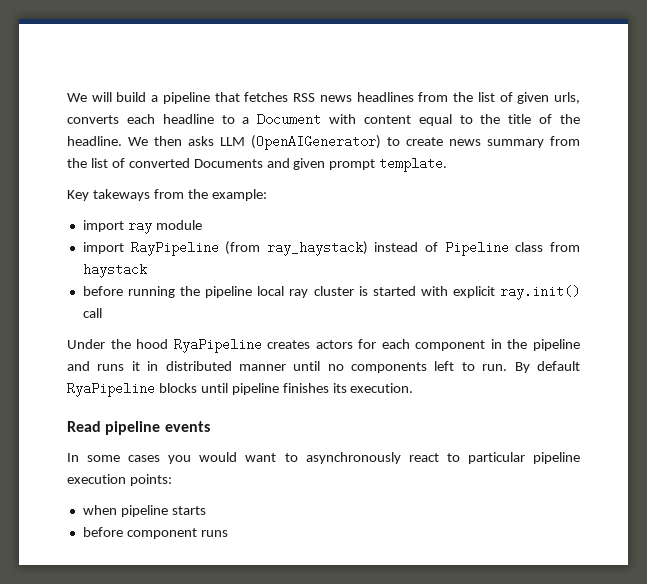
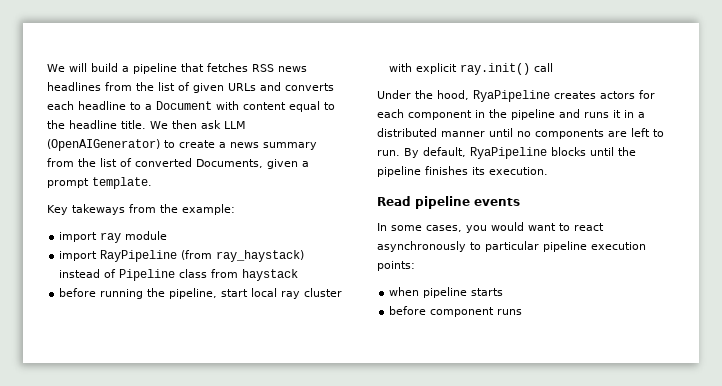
- We will build a pipeline that fetches RSS news headlines from the list of given urls, converts each headline to a Document with content equal to the title of the headline.
+ We will build a pipeline that fetches RSS news headlines from the list of given URLs and converts each headline to a Document with content equal to the headline title.
- We then asks LLM (OpenAIGenerator) to create news summary from the list of converted Documents and given prompt template.
+ We then ask LLM (OpenAIGenerator) to create a news summary from the list of converted Documents, given a prompt template.
- before running the pipeline local ray cluster is started with explicit ray.init() call
+ before running the pipeline, start local ray cluster with explicit ray.init() call
- Under the hood RyaPipeline creates actors for each component in the pipeline and runs it in distributed manner until no components left to run.
+ Under the hood, RyaPipeline creates actors for each component in the pipeline and runs it in a distributed manner until no components are left to run.
- By default RyaPipeline blocks until pipeline finishes its execution.
+ By default, RyaPipeline blocks until the pipeline finishes its execution.
- In some cases you would want to asynchronously react to particular pipeline execution points:
+ In some cases, you would want to react asynchronously to particular pipeline execution points:

